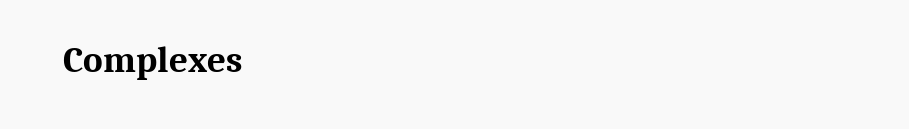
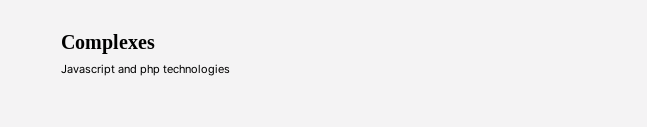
+ Javascript and php technologies

